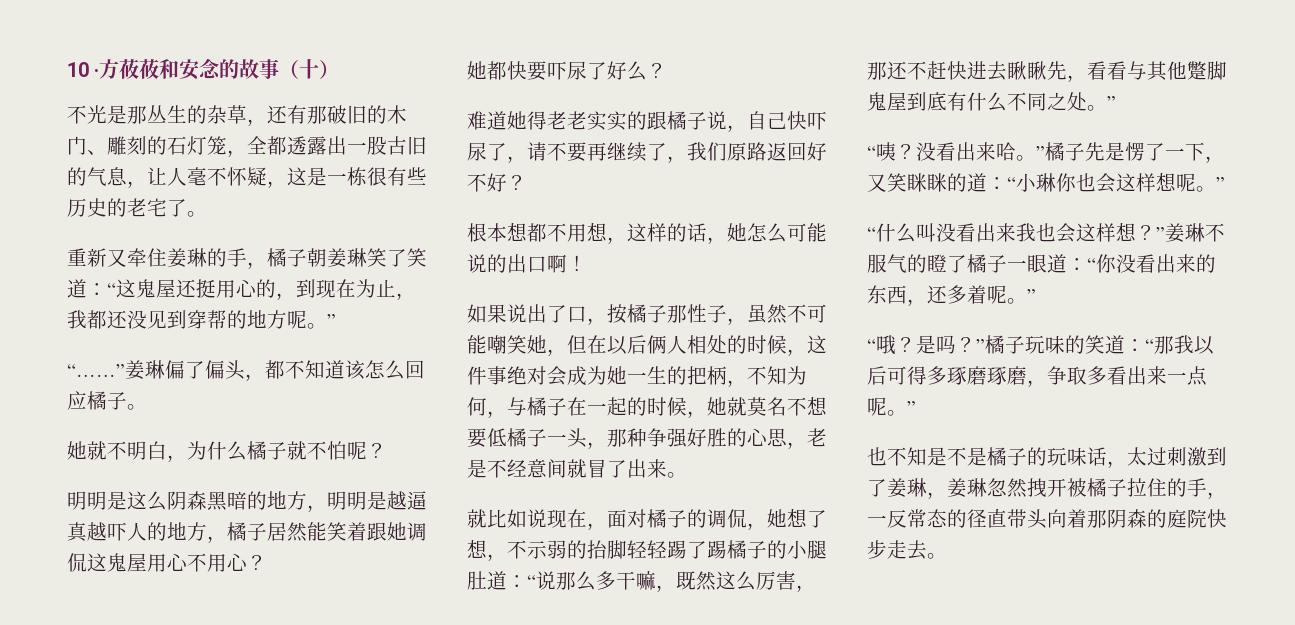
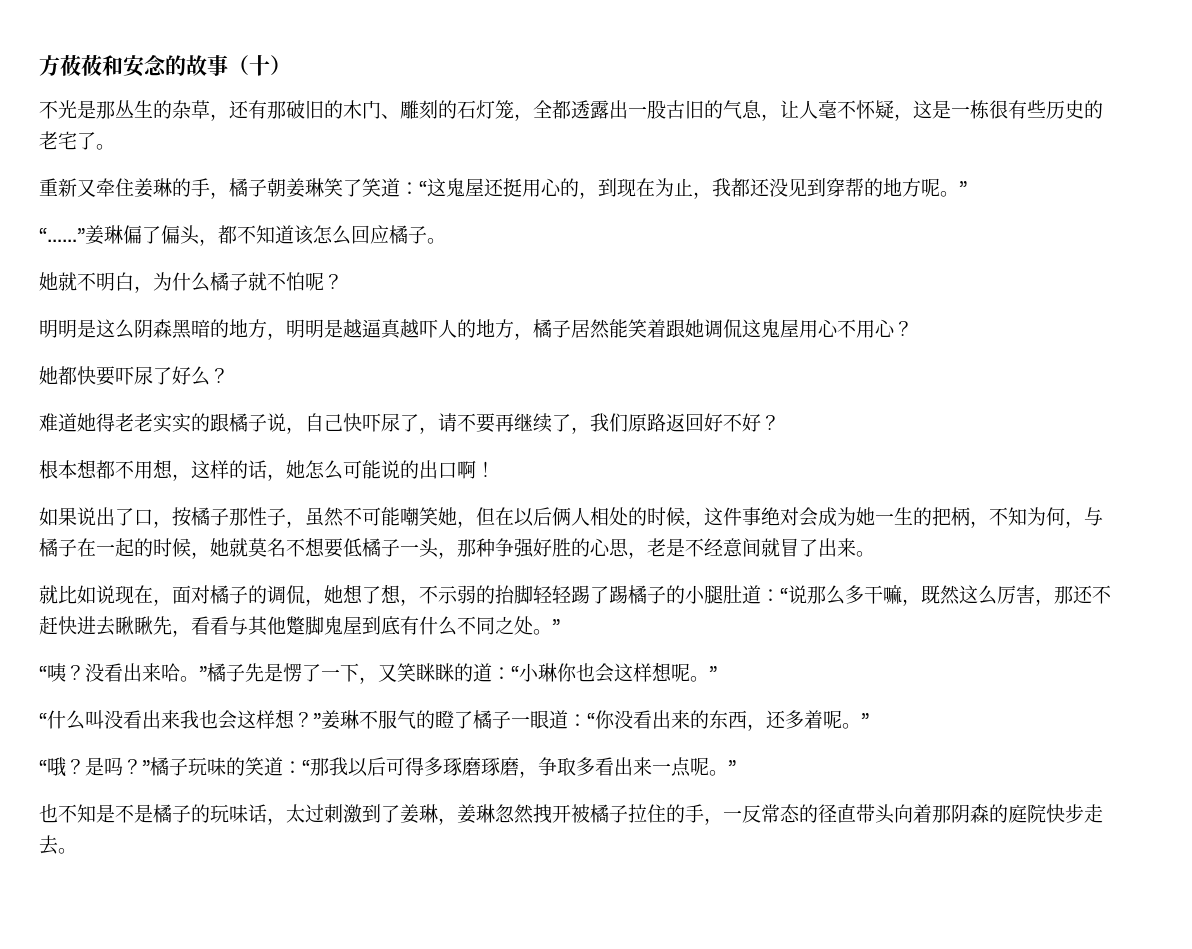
- 10 ·方莜莜和安念的故事（十）
+ 方莜莜和安念的故事（十）

